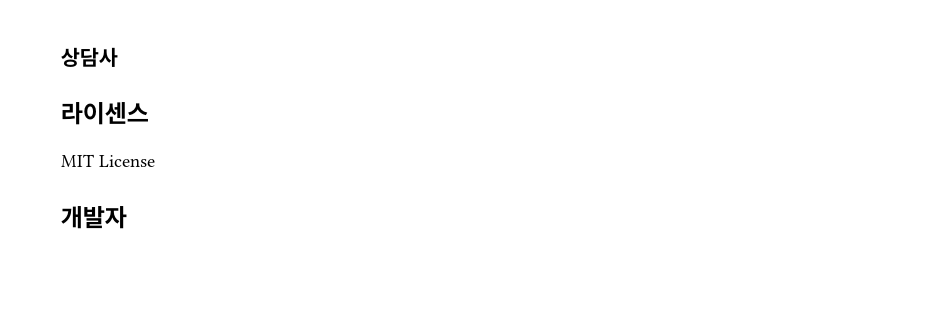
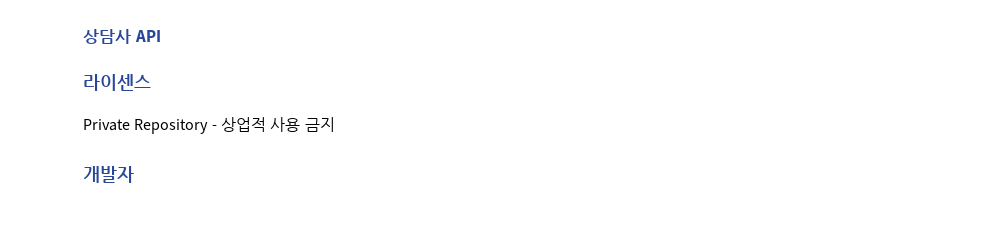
- 상담사
+ 상담사 API
- MIT License
+ Private Repository - 상업적 사용 금지

